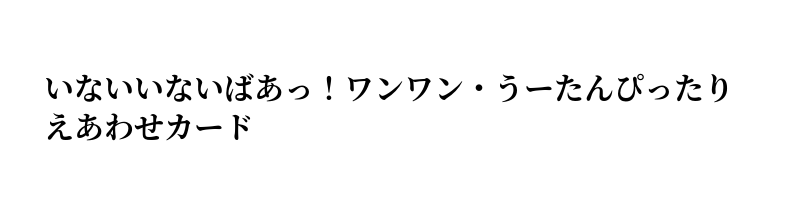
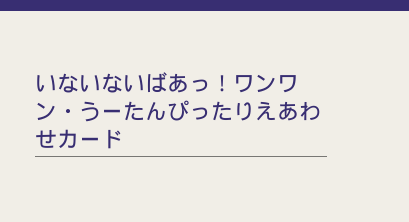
- いないいないばあっ！
+ いないないばあっ！

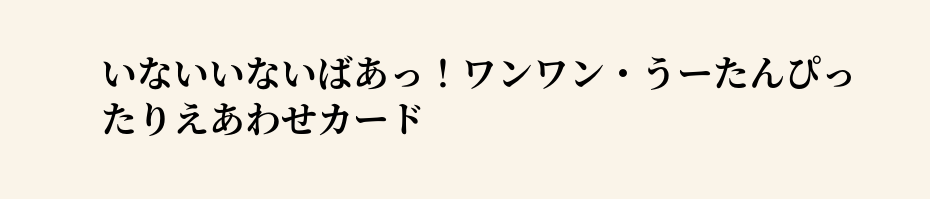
- いないないばあっ！
+ いないいないばあっ！

